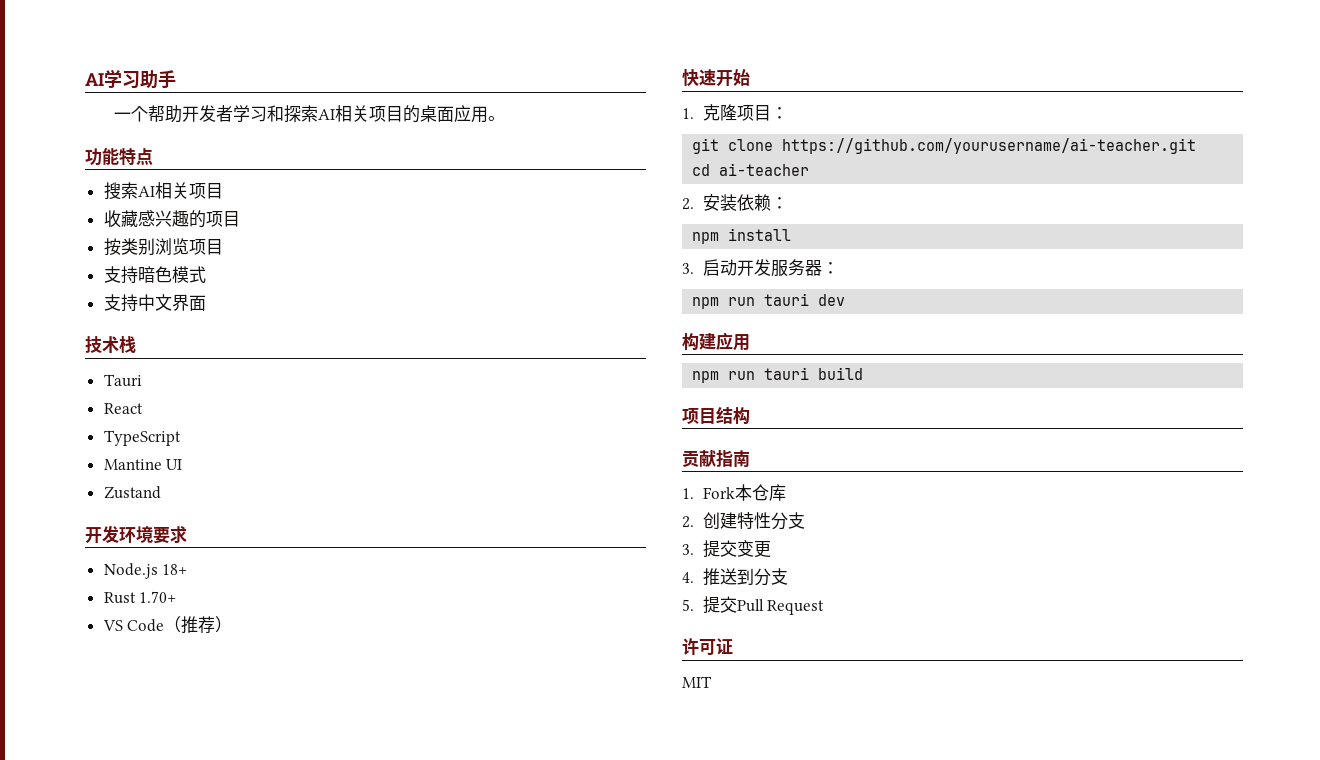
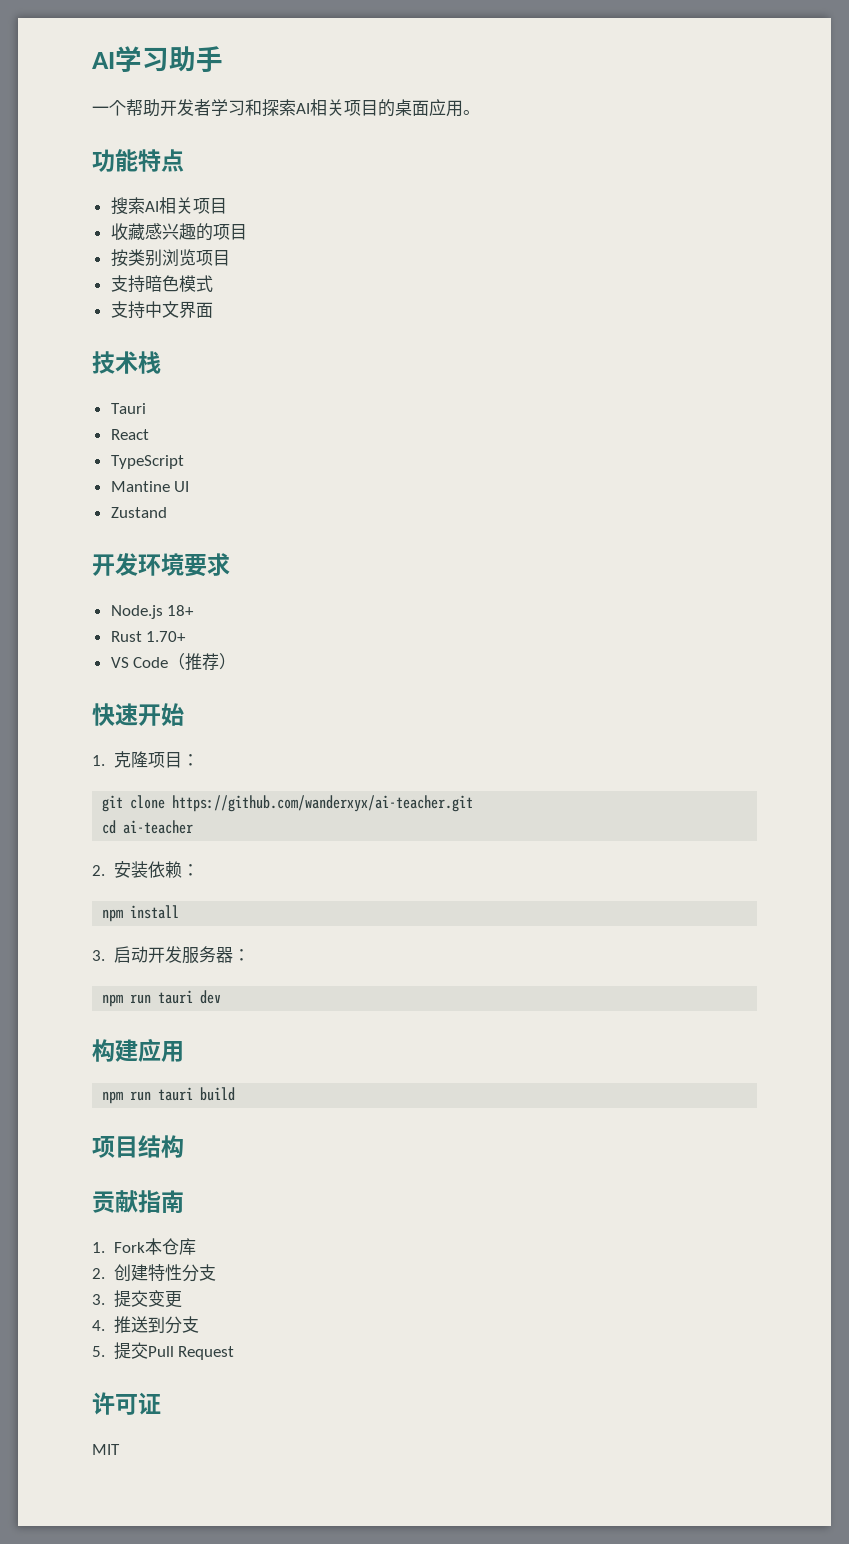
- git clone https://github.com/yourusername/ai-teacher.git
+ git clone https://github.com/wanderxyx/ai-teacher.git

